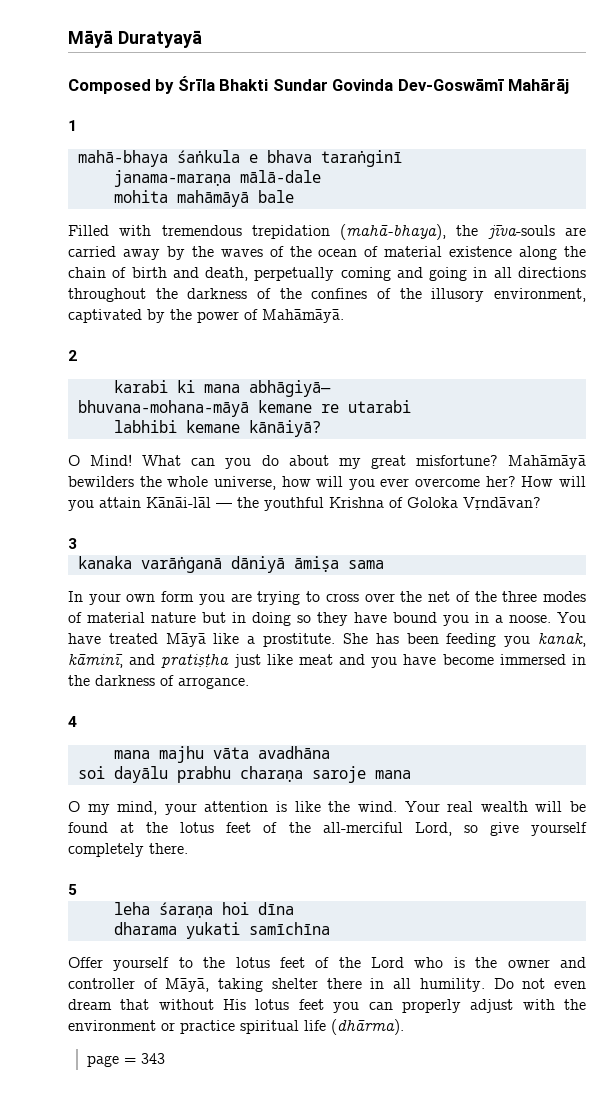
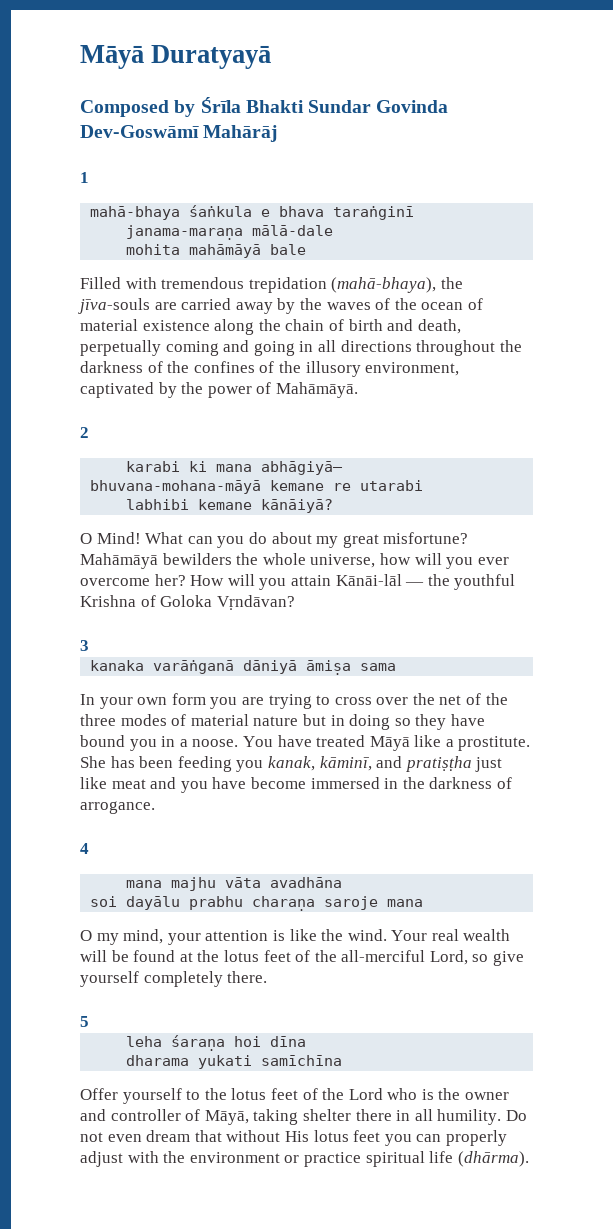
- page = 343

